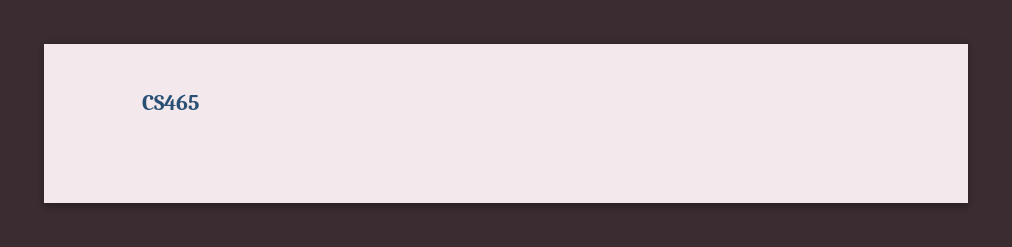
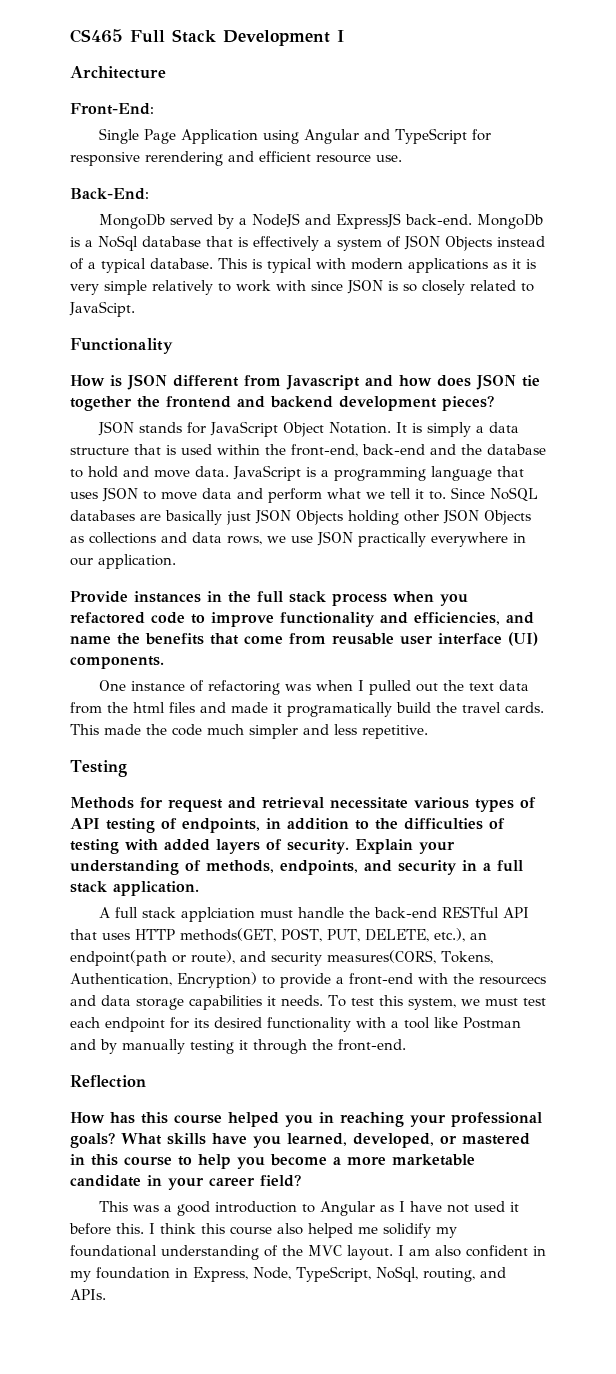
- CS465
+ CS465 Full Stack Development I
+ Architecture
+ Front-End:
+ Single Page Application using Angular and TypeScript for responsive rerendering and efficient resource use.
+ Back-End:
+ MongoDb served by a NodeJS and ExpressJS back-end. MongoDb is a NoSql database that is effectively a system of JSON Objects instead of a typical database. This is typical with modern applications as it is very simple relatively to work with since JSON is so closely related to JavaScipt.
+ Functionality
+ How is JSON different from Javascript and how does JSON tie together the frontend and backend development pieces?
+ JSON stands for JavaScript Object Notation. It is simply a data structure that is used within the front-end, back-end and the database to hold and move data. JavaScript is a programming language that uses JSON to move data and perform what we tell it to. Since NoSQL databases are basically just JSON Objects holding other JSON Objects as collections and data rows, we use JSON practically everywhere in our application.
+ Provide instances in the full stack process when you refactored code to improve functionality and efficiencies, and name the benefits that come from reusable user interface (UI) components.
+ One instance of refactoring was when I pulled out the text data from the html files and made it programatically build the travel cards. This made the code much simpler and less repetitive.
+ Testing
+ Methods for request and retrieval necessitate various types of API testing of endpoints, in addition to the difficulties of testing with added layers of security. Explain your understanding of methods, endpoints, and security in a full stack application.
+ A full stack applciation must handle the back-end RESTful API that uses HTTP methods(GET, POST, PUT, DELETE, etc.), an endpoint(path or route), and security measures(CORS, Tokens, Authentication, Encryption) to provide a front-end with the resourcecs and data storage capabilities it needs. To test this system, we must test each endpoint for its desired functionality with a tool like Postman and by manually testing it through the front-end.
+ Reflection
+ How has this course helped you in reaching your professional goals? What skills have you learned, developed, or mastered in this course to help you become a more marketable candidate in your career field?
+ This was a good introduction to Angular as I have not used it before this. I think this course also helped me solidify my foundational understanding of the MVC layout. I am also confident in my foundation in Express, Node, TypeScript, NoSql, routing, and APIs.

